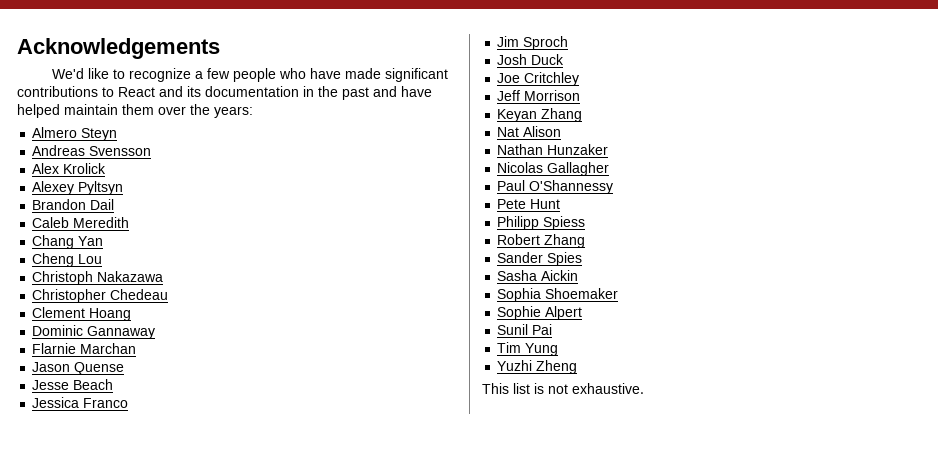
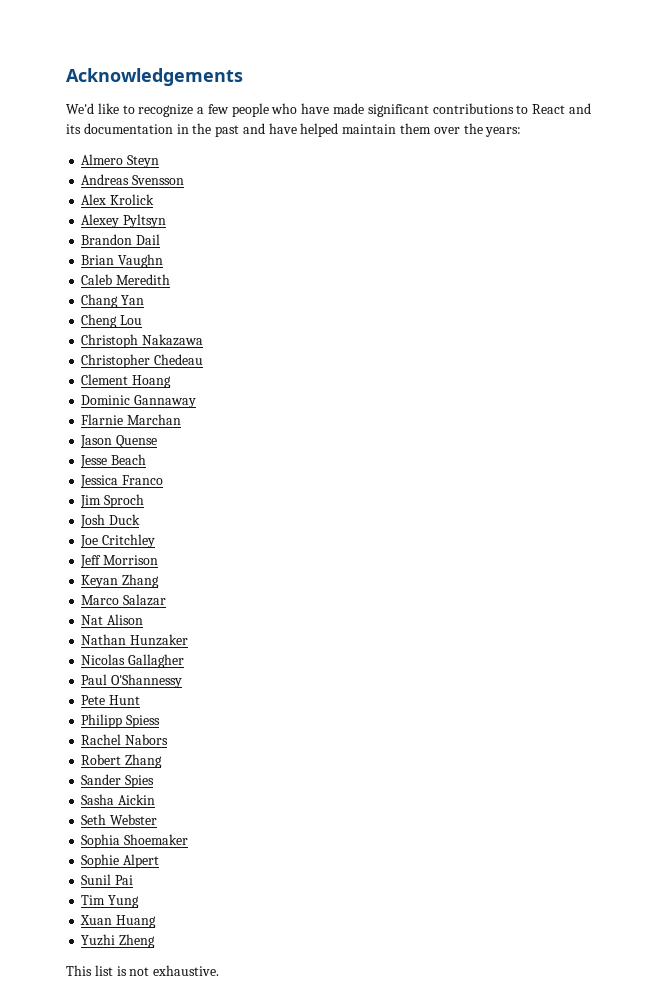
+ Brian Vaughn
+ Marco Salazar
+ Rachel Nabors
+ Seth Webster
+ Xuan Huang

